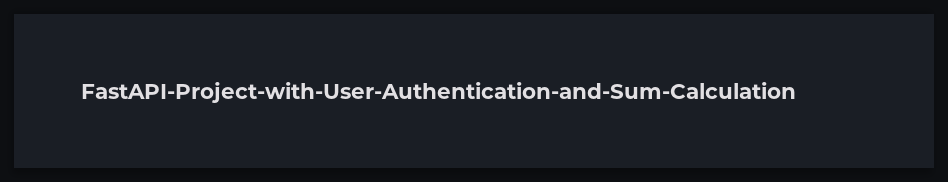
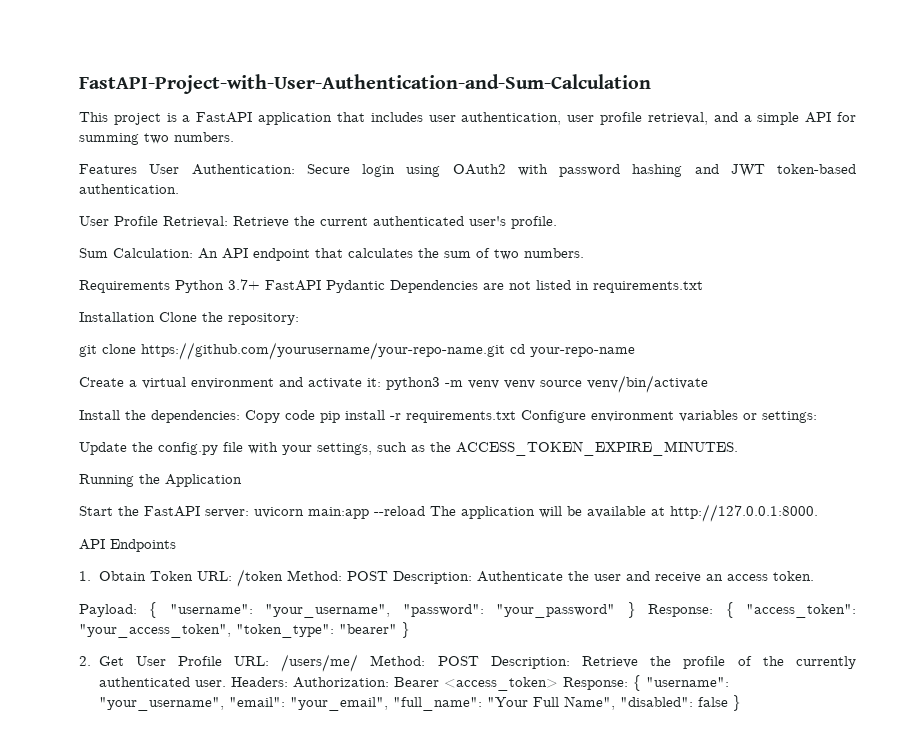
+ This project is a FastAPI application that includes user authentication, user profile retrieval, and a simple API for summing two numbers.
+ Features User Authentication: Secure login using OAuth2 with password hashing and JWT token-based authentication.
+ User Profile Retrieval: Retrieve the current authenticated user's profile.
+ Sum Calculation: An API endpoint that calculates the sum of two numbers.
+ Requirements Python 3.7+ FastAPI Pydantic Dependencies are not listed in requirements.txt
+ Installation Clone the repository:
+ git clone https://github.com/yourusername/your-repo-name.git cd your-repo-name
+ Create a virtual environment and activate it: python3 -m venv venv source venv/bin/activate
+ Install the dependencies: Copy code pip install -r requirements.txt Configure environment variables or settings:
+ Update the config.py file with your settings, such as the ACCESS_TOKEN_EXPIRE_MINUTES.
+ Running the Application
+ Start the FastAPI server: uvicorn main:app --reload The application will be available at http://127.0.0.1:8000.
+ API Endpoints
+ 1. Obtain Token URL: /token Method: POST Description: Authenticate the user and receive an access token.
+ Payload: { "username": "your_username", "password": "your_password" } Response: { "access_token": "your_access_token", "token_type": "bearer" }
+ 2. Get User Profile URL: /users/me/ Method: POST Description: Retrieve the profile of the currently authenticated user. Headers: Authorization: Bearer <access_token> Response: { "username": "your_username", "email": "your_email", "full_name": "Your Full Name", "disabled": false }

